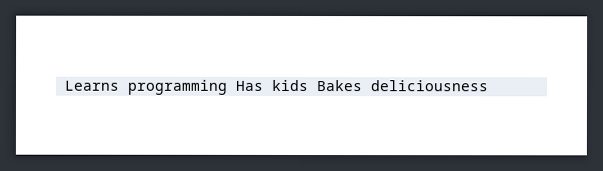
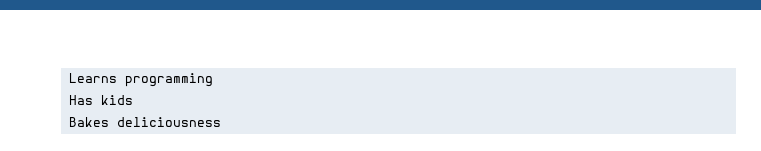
- Learns programming Has kids Bakes deliciousness
+ Learns programming
+ Has kids
+ Bakes deliciousness

